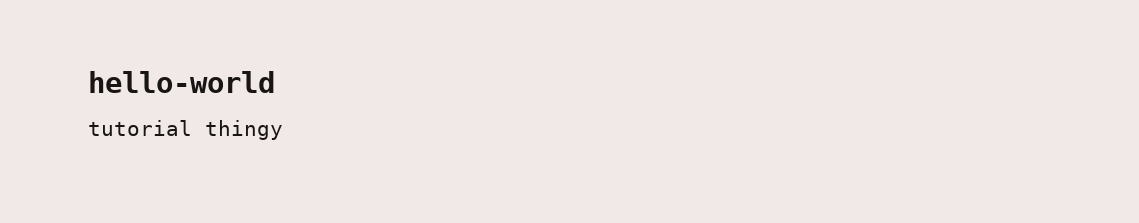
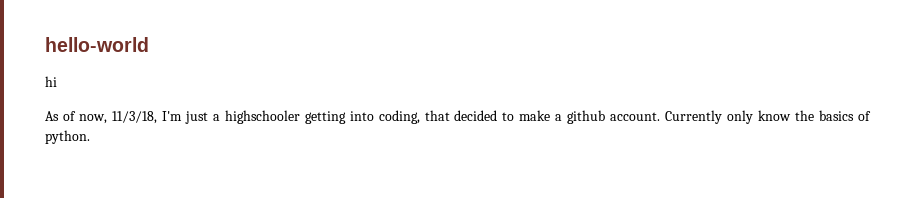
- tutorial thingy
+ hi
+ As of now, 11/3/18, I'm just a highschooler getting into coding, that decided to make a github account. Currently only know the basics of python.

